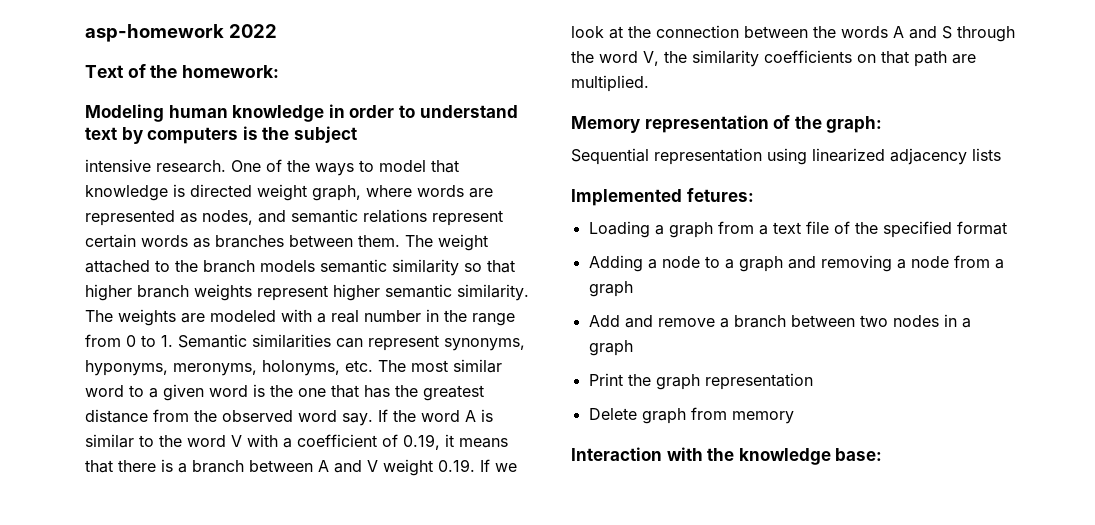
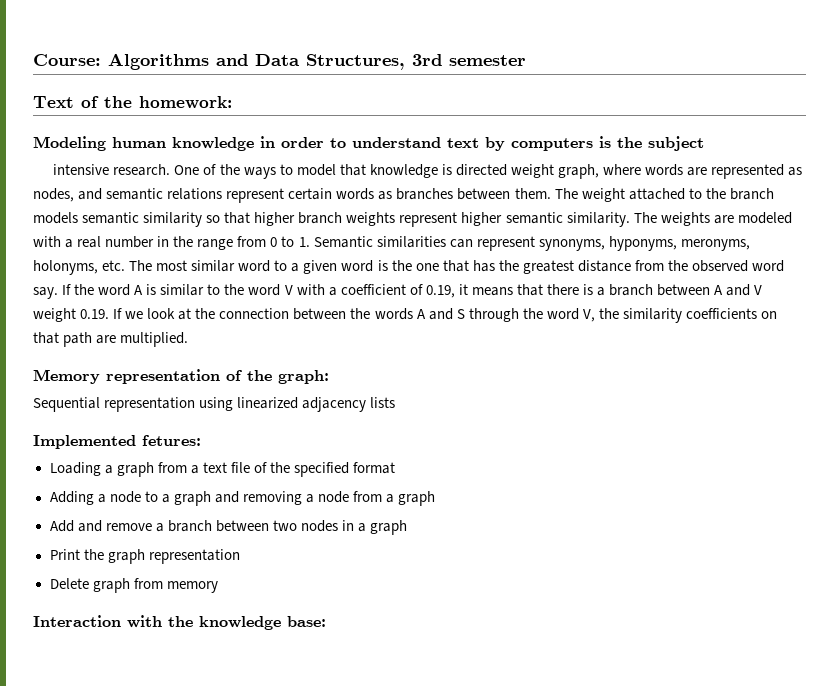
- asp-homework 2022
+ Course: Algorithms and Data Structures, 3rd semester

